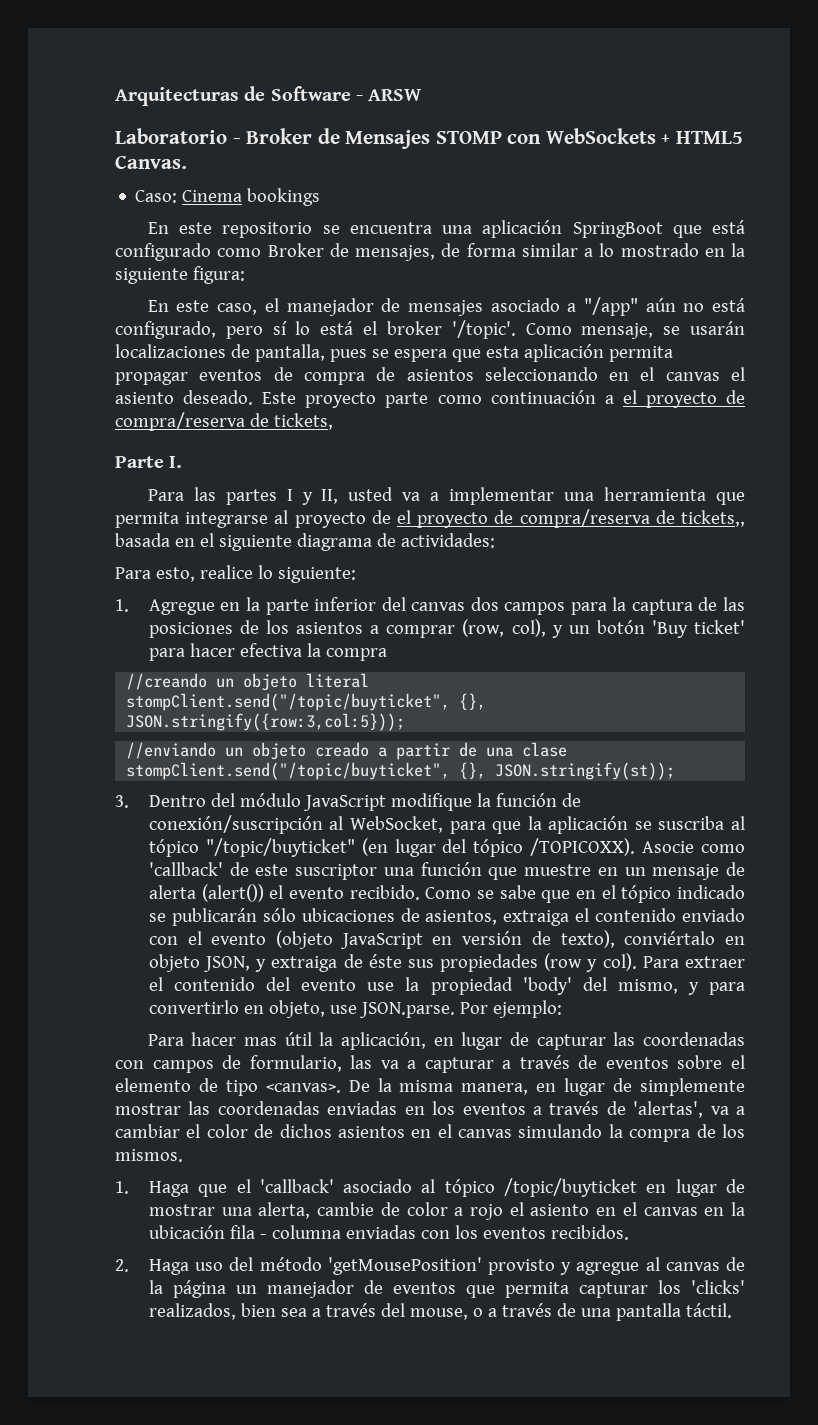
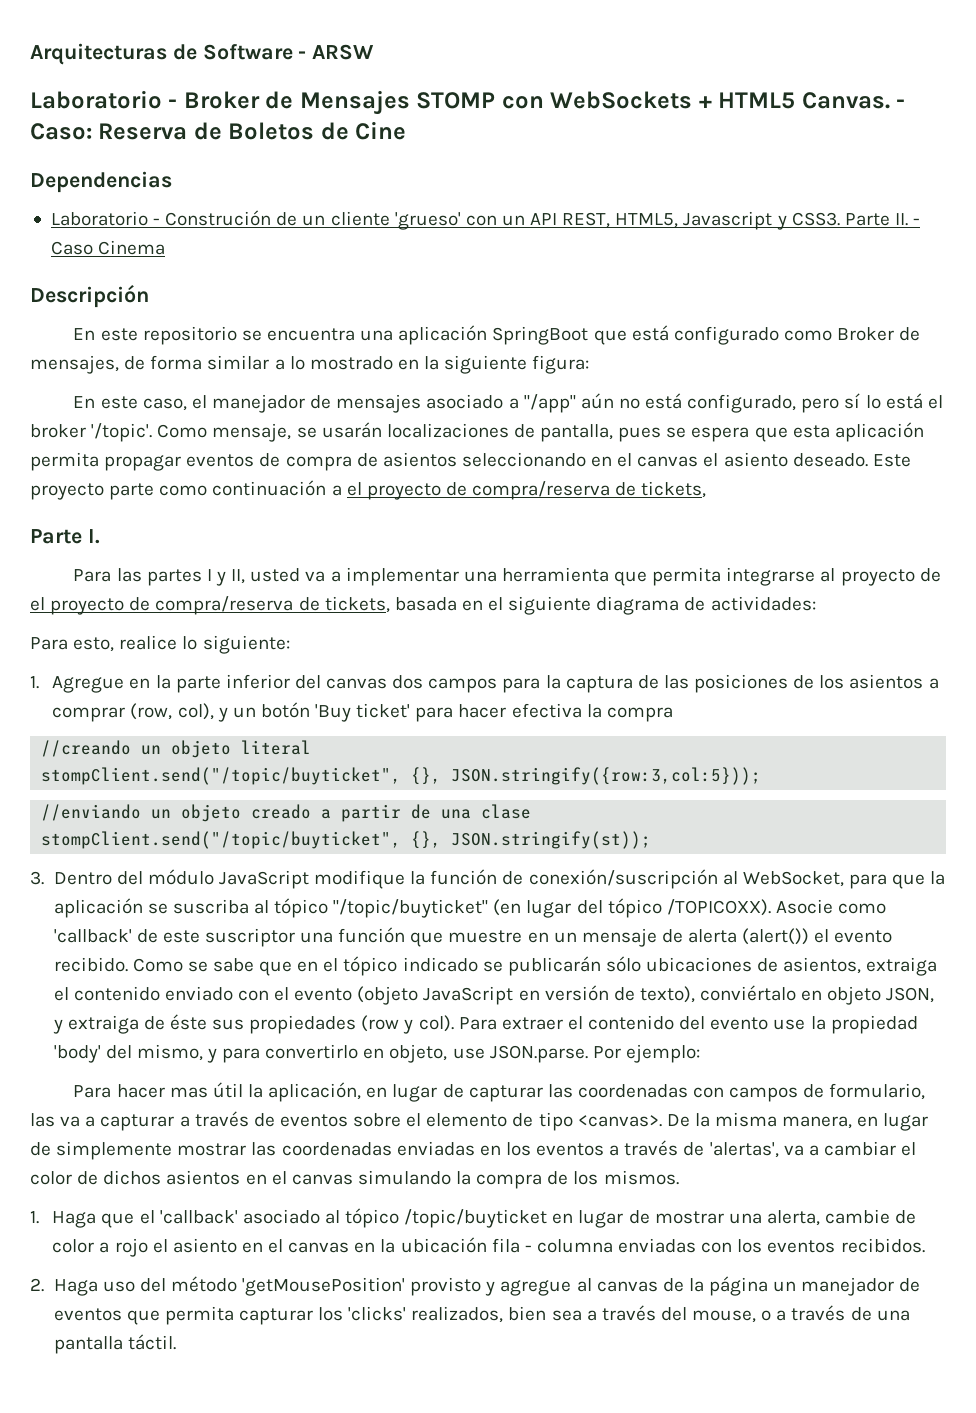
- Laboratorio - Broker de Mensajes STOMP con WebSockets + HTML5 Canvas.
- Caso: Cinema bookings
+ Laboratorio - Broker de Mensajes STOMP con WebSockets + HTML5 Canvas. - Caso: Reserva de Boletos de Cine
+ Dependencias
+ Laboratorio - Construción de un cliente 'grueso' con un API REST, HTML5, Javascript y CSS3. Parte II. - Caso Cinema
+ Descripción
- Para las partes I y II, usted va a implementar una herramienta que permita integrarse al proyecto de el proyecto de compra/reserva de tickets,, basada en el siguiente diagrama de actividades:
+ Para las partes I y II, usted va a implementar una herramienta que permita integrarse al proyecto de el proyecto de compra/reserva de tickets, basada en el siguiente diagrama de actividades:

